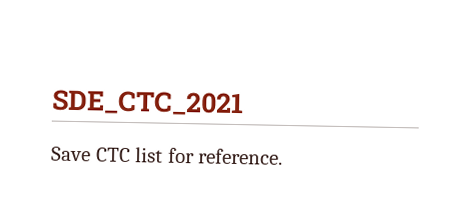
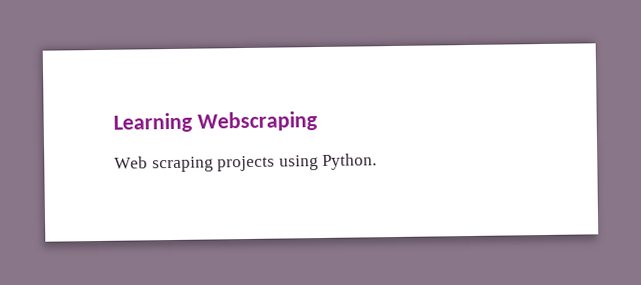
- SDE_CTC_2021
- Save CTC list for reference.
+ Learning Webscraping
+ Web scraping projects using Python.

